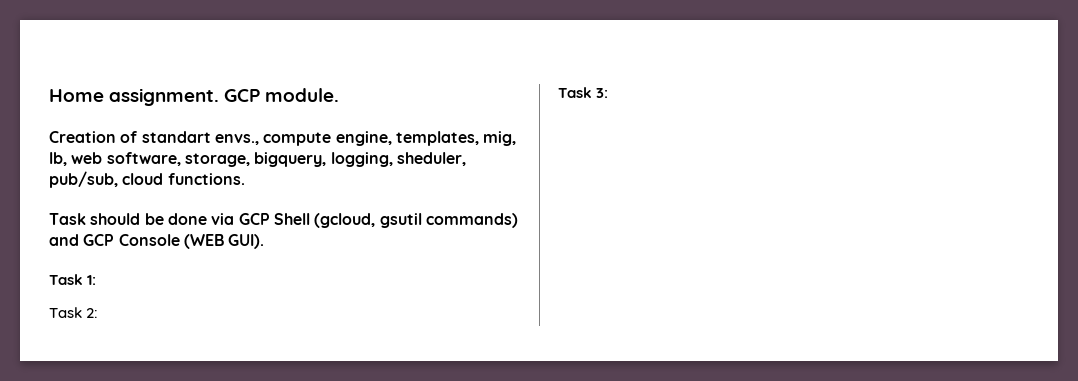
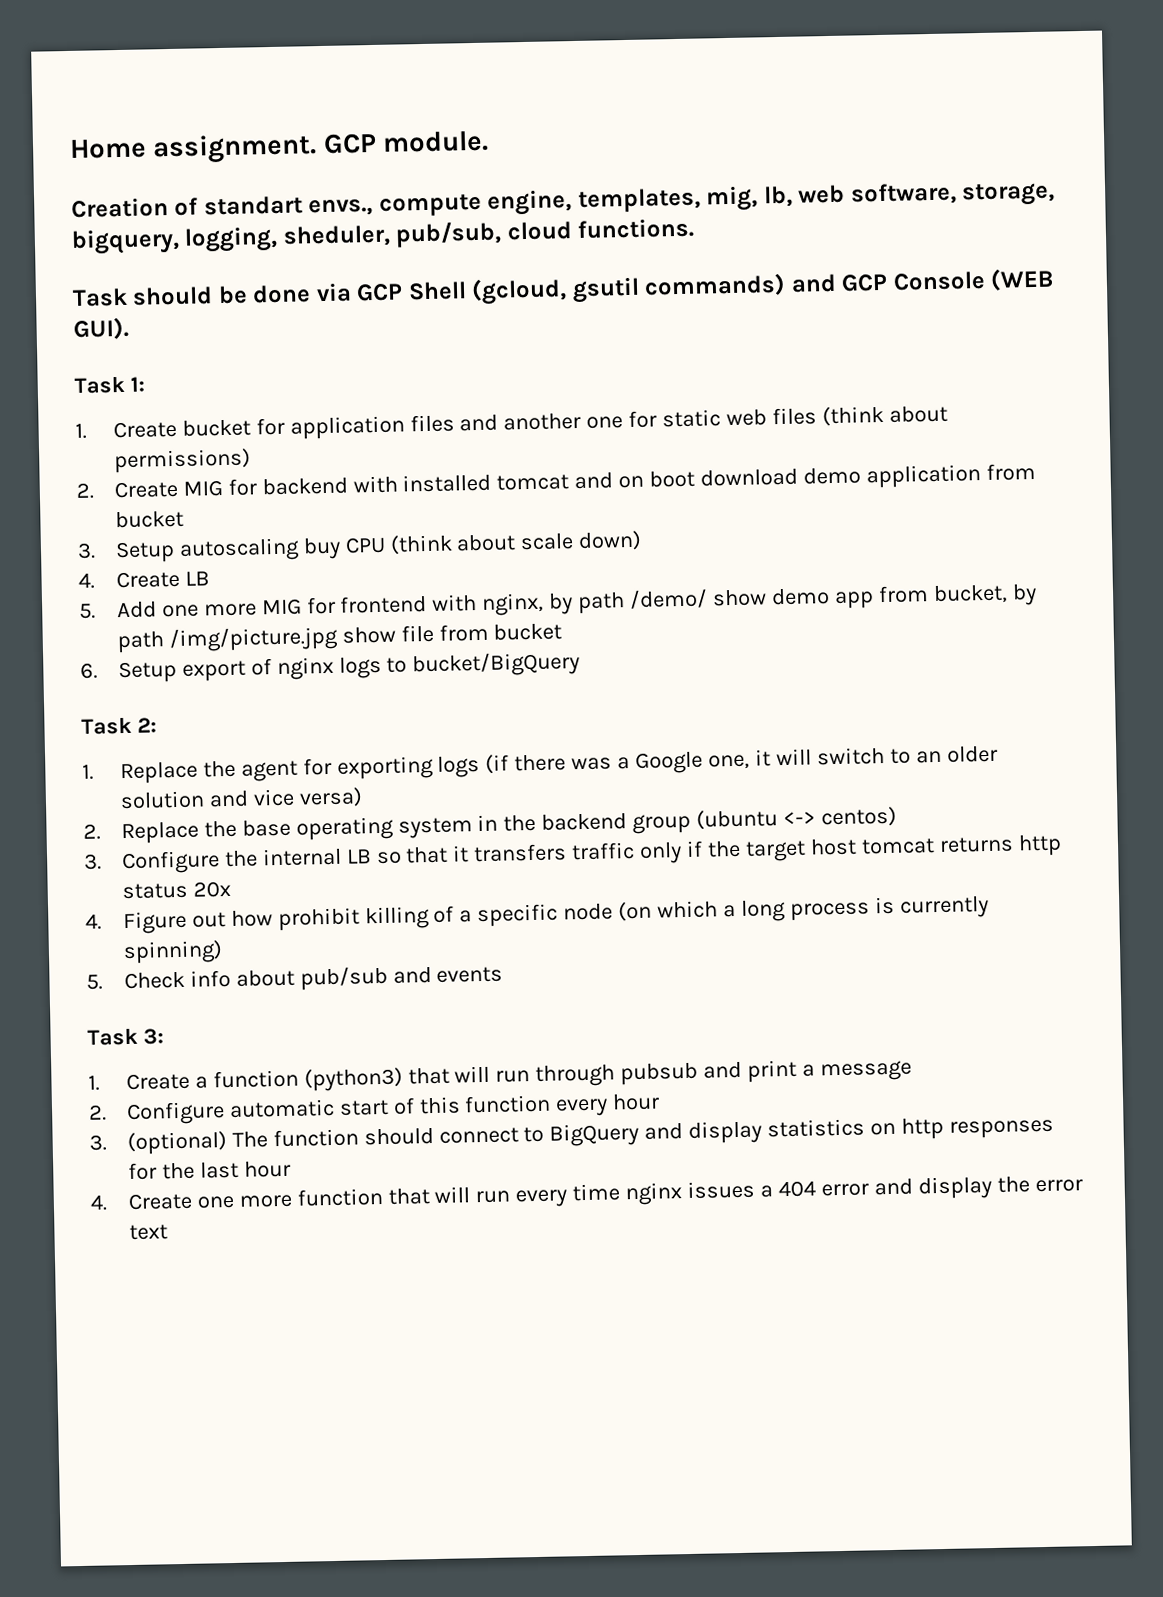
+ 1. Create bucket for application files and another one for static web files (think about permissions)
+ 2. Create MIG for backend with installed tomcat and on boot download demo application from bucket
+ 3. Setup autoscaling buy CPU (think about scale down)
+ 4. Create LB
+ 5. Add one more MIG for frontend with nginx, by path /demo/ show demo app from bucket, by path /img/picture.jpg show file from bucket
+ 6. Setup export of nginx logs to bucket/BigQuery
  Task 2:
+ 1. Replace the agent for exporting logs (if there was a Google one, it will switch to an older solution and vice versa)
+ 2. Replace the base operating system in the backend group (ubuntu <-> centos)
+ 3. Configure the internal LB so that it transfers traffic only if the target host tomcat returns http status 20x
+ 4. Figure out how prohibit killing of a specific node (on which a long process is currently spinning)
+ 5. Check info about pub/sub and events
  Task 3:
+ 1. Create a function (python3) that will run through pubsub and print a message
+ 2. Configure automatic start of this function every hour
+ 3. (optional) The function should connect to BigQuery and display statistics on http responses for the last hour
+ 4. Create one more function that will run every time nginx issues a 404 error and display the error text

